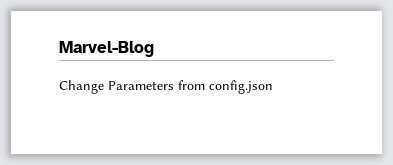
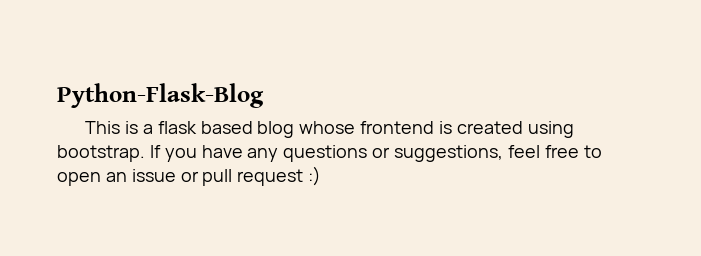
- Marvel-Blog
- Change Parameters from config.json
+ Python-Flask-Blog
+ This is a flask based blog whose frontend is created using bootstrap. If you have any questions or suggestions, feel free to open an issue or pull request :)

